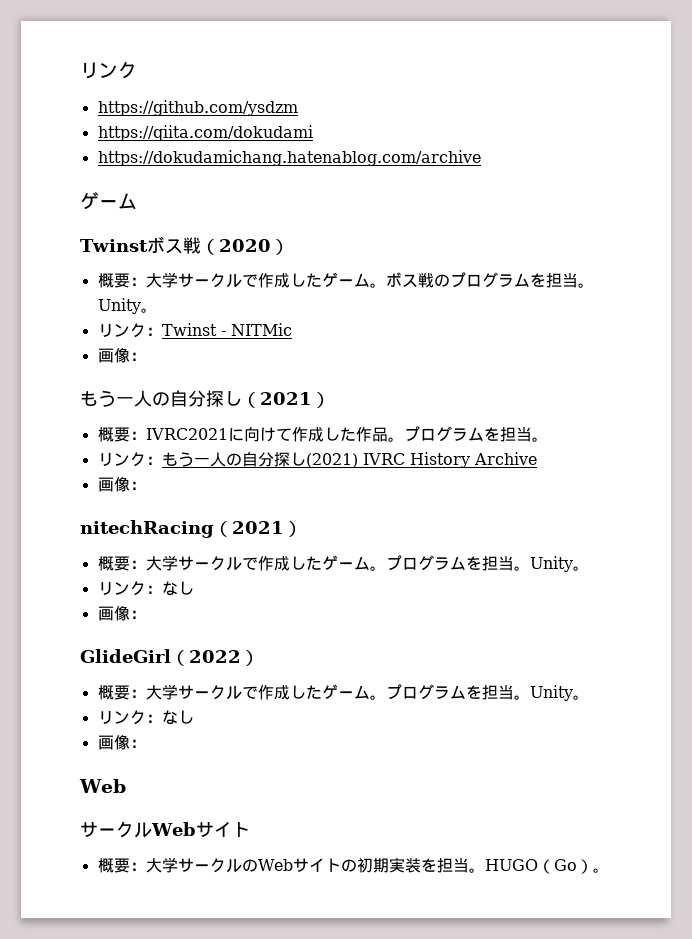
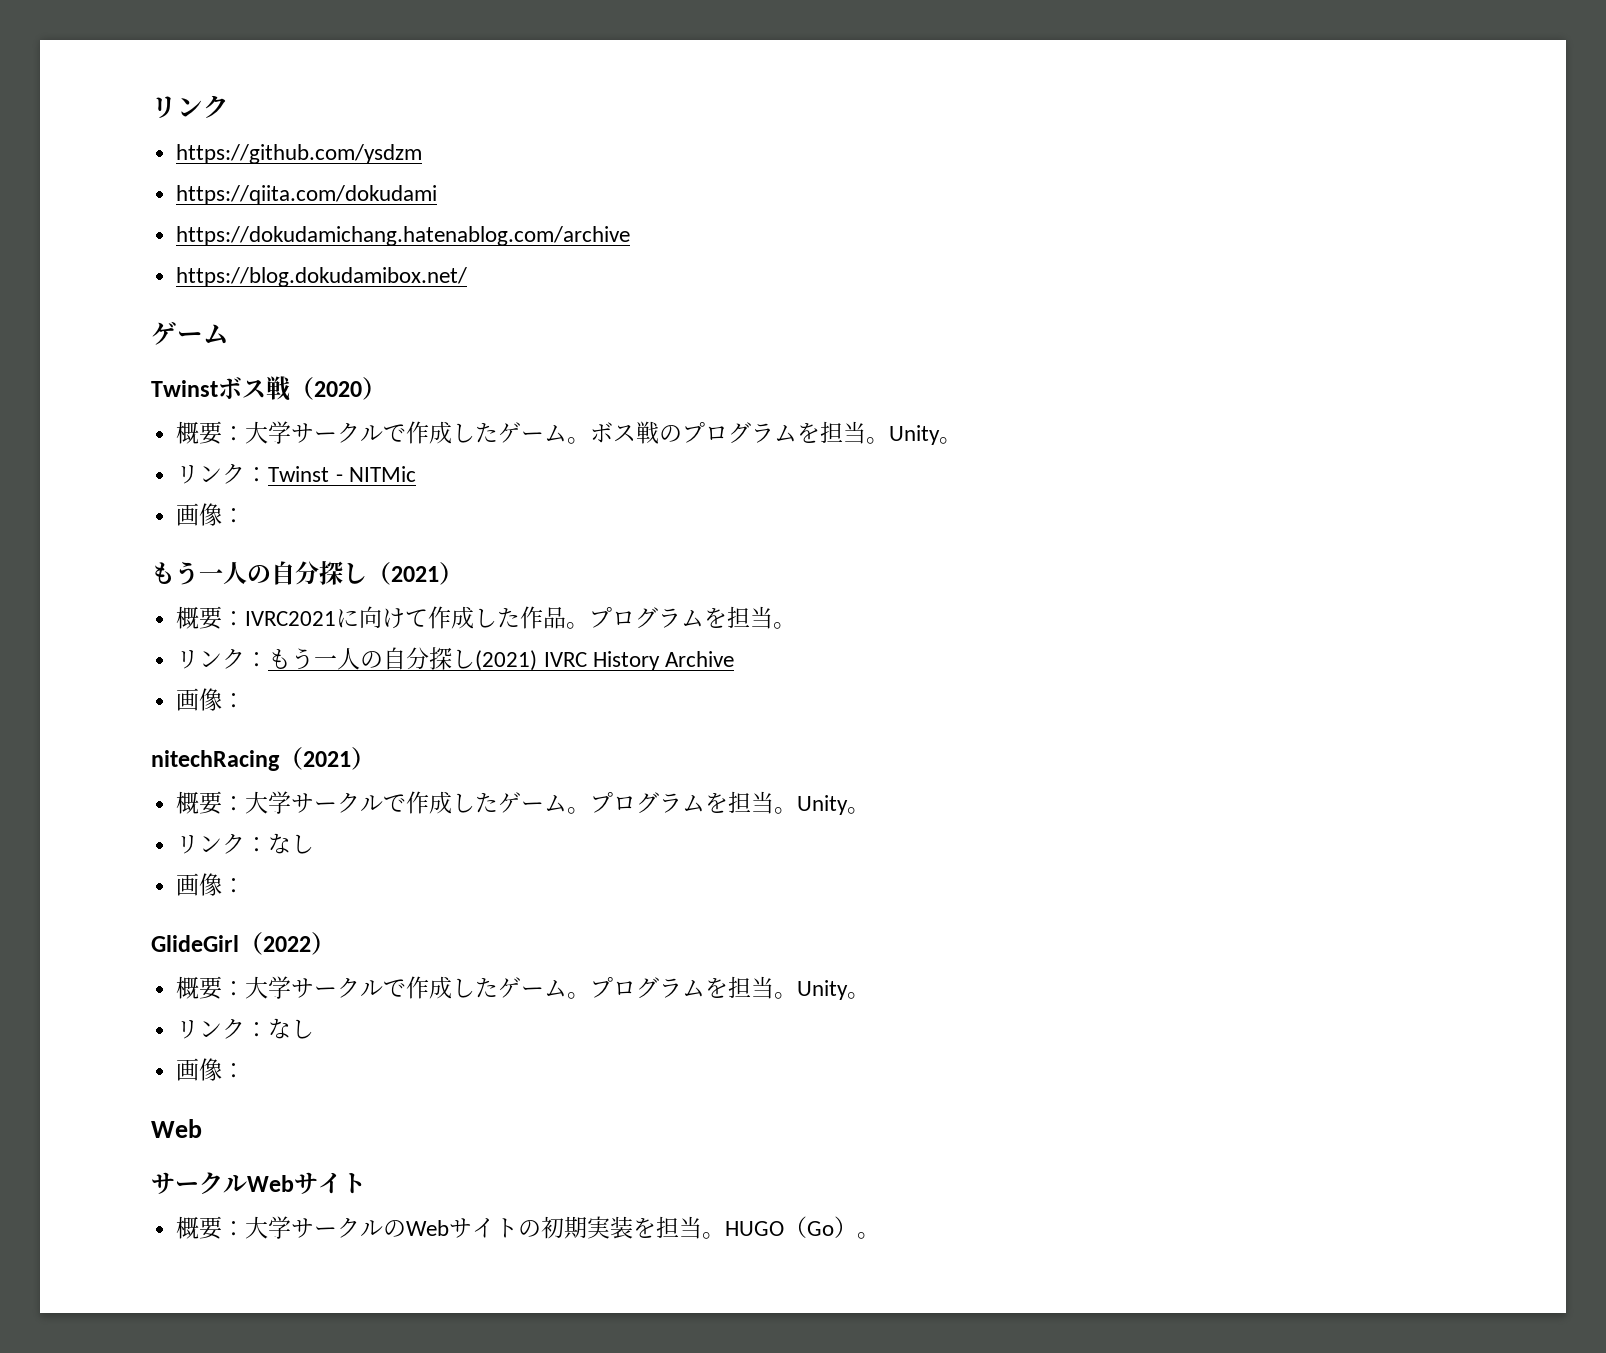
+ https://blog.dokudamibox.net/

